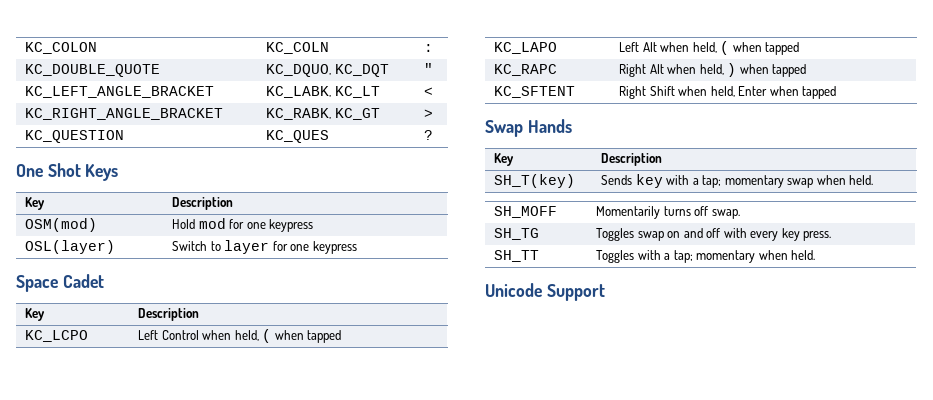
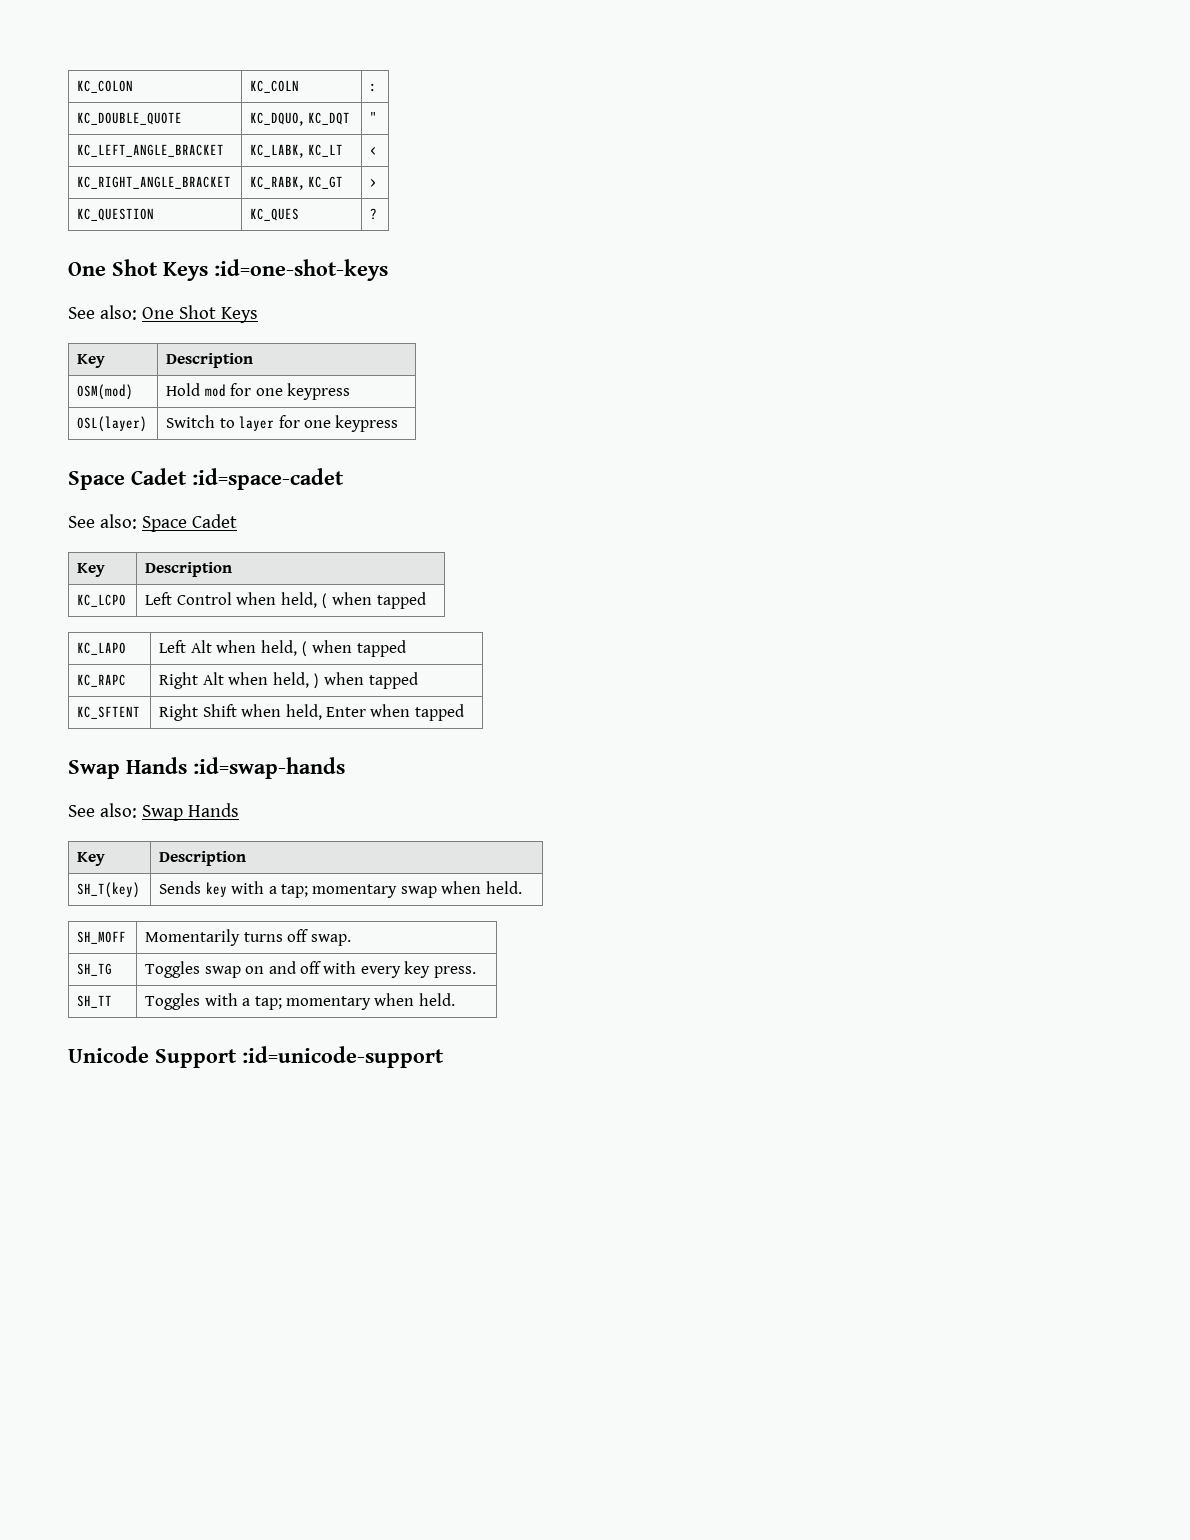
- One Shot Keys
+ One Shot Keys :id=one-shot-keys
+ See also: One Shot Keys
- Space Cadet
+ Space Cadet :id=space-cadet
+ See also: Space Cadet
- Swap Hands
+ Swap Hands :id=swap-hands
+ See also: Swap Hands
- Unicode Support
+ Unicode Support :id=unicode-support

